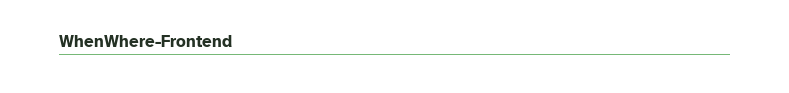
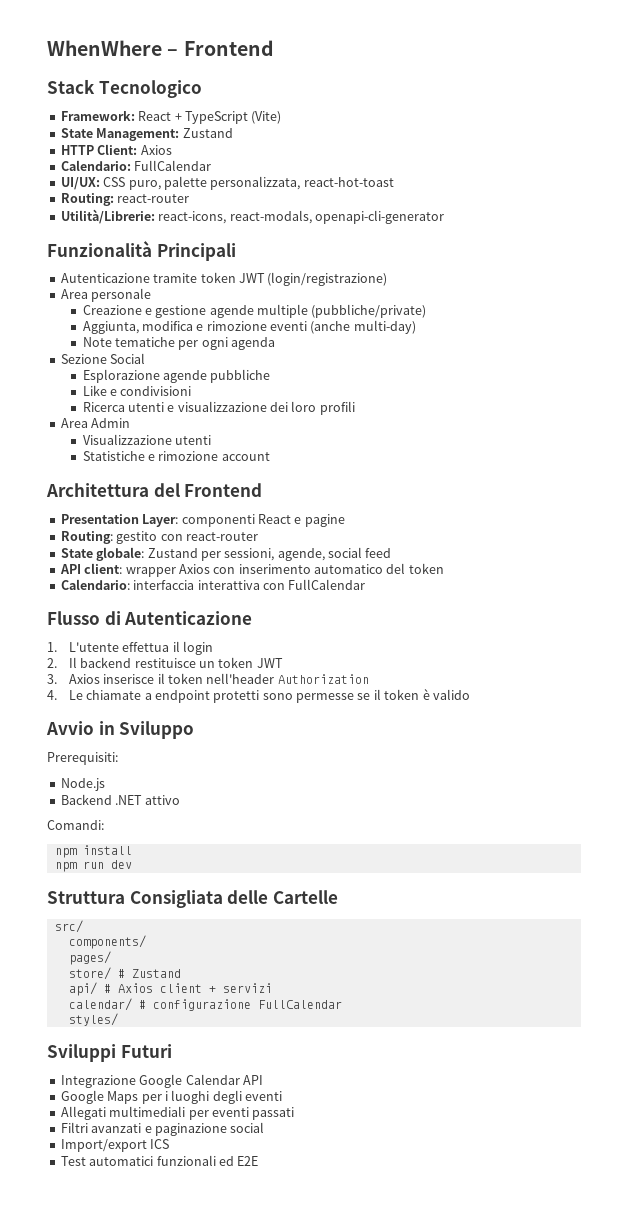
- WhenWhere-Frontend
+ WhenWhere – Frontend
+ Stack Tecnologico
+ Framework: React + TypeScript (Vite)
+ State Management: Zustand
+ HTTP Client: Axios
+ Calendario: FullCalendar
+ UI/UX: CSS puro, palette personalizzata, react-hot-toast
+ Routing: react-router
+ Utilità/Librerie: react-icons, react-modals, openapi-cli-generator
+ Funzionalità Principali
+ Autenticazione tramite token JWT (login/registrazione)
+ Area personale
+ Creazione e gestione agende multiple (pubbliche/private)
+ Aggiunta, modifica e rimozione eventi (anche multi-day)
+ Note tematiche per ogni agenda
+ Sezione Social
+ Esplorazione agende pubbliche
+ Like e condivisioni
+ Ricerca utenti e visualizzazione dei loro profili
+ Area Admin
+ Visualizzazione utenti
+ Statistiche e rimozione account
+ Architettura del Frontend
+ Presentation Layer: componenti React e pagine
+ Routing: gestito con react-router
+ State globale: Zustand per sessioni, agende, social feed
+ API client: wrapper Axios con inserimento automatico del token
+ Calendario: interfaccia interattiva con FullCalendar
+ Flusso di Autenticazione
+ 1. L'utente effettua il login
+ 2. Il backend restituisce un token JWT
+ 3. Axios inserisce il token nell'header Authorization
+ 4. Le chiamate a endpoint protetti sono permesse se il token è valido
+ Avvio in Sviluppo
+ Prerequisiti:
+ Node.js
+ Backend .NET attivo
+ Comandi:
+ npm install
+ npm run dev
+ Struttura Consigliata delle Cartelle
+ src/
+ components/
+ pages/
+ store/ # Zustand
+ api/ # Axios client + servizi
+ calendar/ # configurazione FullCalendar
+ styles/
+ Sviluppi Futuri
+ Integrazione Google Calendar API
+ Google Maps per i luoghi degli eventi
+ Allegati multimediali per eventi passati
+ Filtri avanzati e paginazione social
+ Import/export ICS
+ Test automatici funzionali ed E2E

